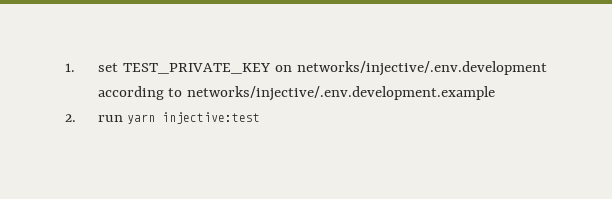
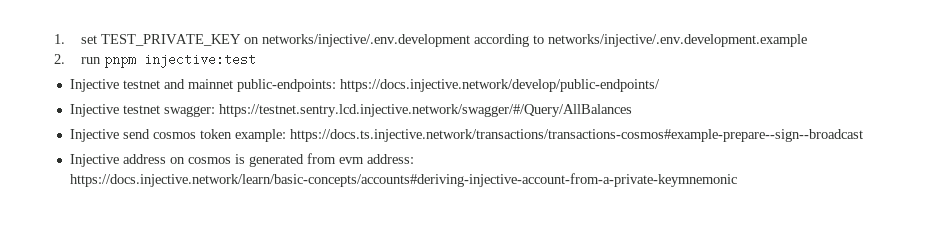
- 2. run yarn injective:test
+ 2. run pnpm injective:test
+ Injective testnet and mainnet public-endpoints: https://docs.injective.network/develop/public-endpoints/
+ Injective testnet swagger: https://testnet.sentry.lcd.injective.network/swagger/#/Query/AllBalances
+ Injective send cosmos token example: https://docs.ts.injective.network/transactions/transactions-cosmos#example-prepare--sign--broadcast
+ Injective address on cosmos is generated from evm address: https://docs.injective.network/learn/basic-concepts/accounts#deriving-injective-account-from-a-private-keymnemonic

